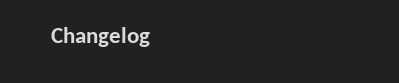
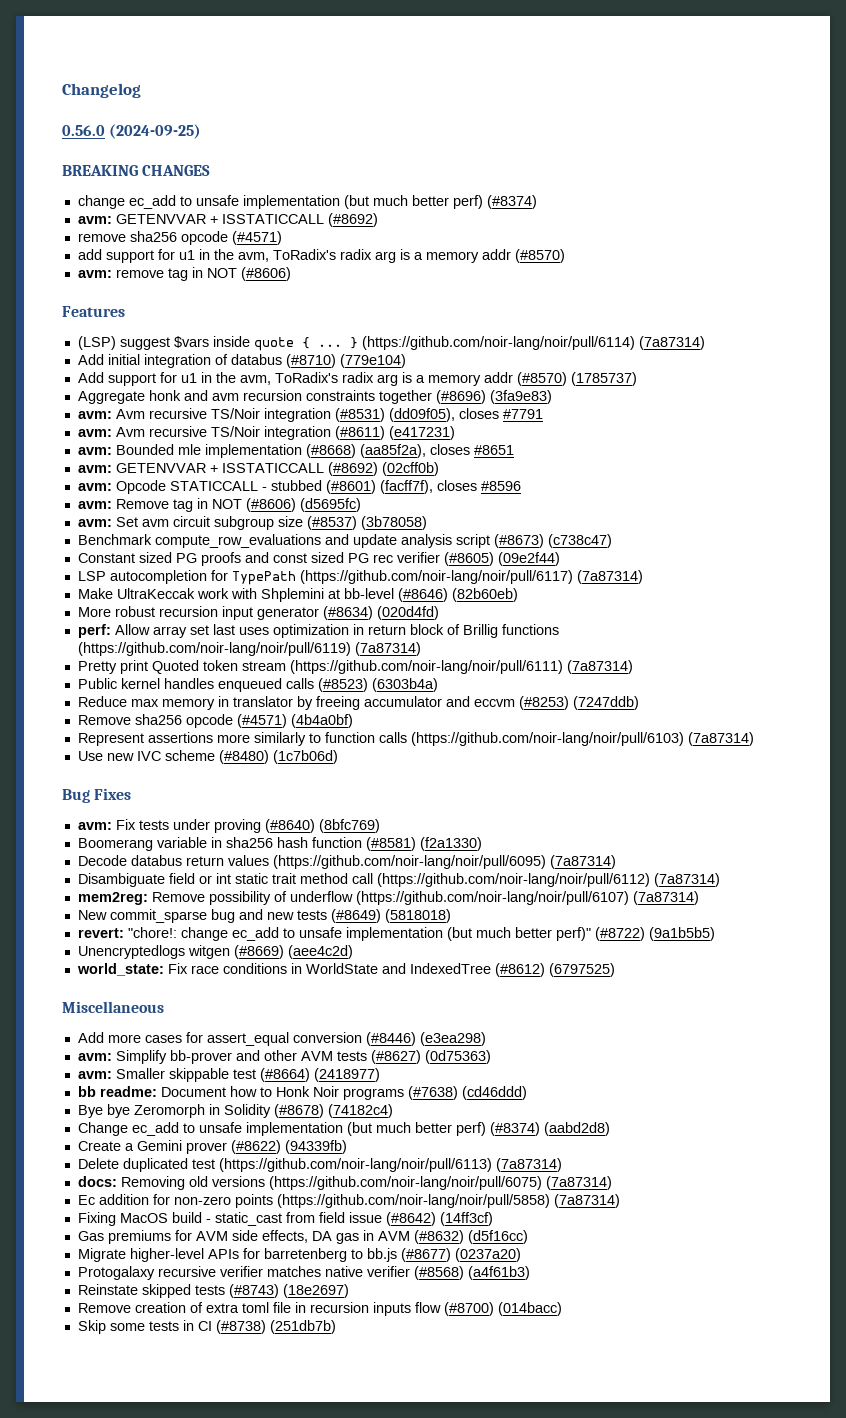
+ 0.56.0 (2024-09-25)
+ BREAKING CHANGES
+ change ec_add to unsafe implementation (but much better perf) (#8374)
+ avm: GETENVVAR + ISSTATICCALL (#8692)
+ remove sha256 opcode (#4571)
+ add support for u1 in the avm, ToRadix's radix arg is a memory addr (#8570)
+ avm: remove tag in NOT (#8606)
+ Features
+ (LSP) suggest $vars inside quote { ... } (https://github.com/noir-lang/noir/pull/6114) (7a87314)
+ Add initial integration of databus (#8710) (779e104)
+ Add support for u1 in the avm, ToRadix's radix arg is a memory addr (#8570) (1785737)
+ Aggregate honk and avm recursion constraints together (#8696) (3fa9e83)
+ avm: Avm recursive TS/Noir integration (#8531) (dd09f05), closes #7791
+ avm: Avm recursive TS/Noir integration (#8611) (e417231)
+ avm: Bounded mle implementation (#8668) (aa85f2a), closes #8651
+ avm: GETENVVAR + ISSTATICCALL (#8692) (02cff0b)
+ avm: Opcode STATICCALL - stubbed (#8601) (facff7f), closes #8596
+ avm: Remove tag in NOT (#8606) (d5695fc)
+ avm: Set avm circuit subgroup size (#8537) (3b78058)
+ Benchmark compute_row_evaluations and update analysis script (#8673) (c738c47)
+ Constant sized PG proofs and const sized PG rec verifier (#8605) (09e2f44)
+ LSP autocompletion for TypePath (https://github.com/noir-lang/noir/pull/6117) (7a87314)
+ Make UltraKeccak work with Shplemini at bb-level (#8646) (82b60eb)
+ More robust recursion input generator (#8634) (020d4fd)
+ perf: Allow array set last uses optimization in return block of Brillig functions (https://github.com/noir-lang/noir/pull/6119) (7a87314)
+ Pretty print Quoted token stream (https://github.com/noir-lang/noir/pull/6111) (7a87314)
+ Public kernel handles enqueued calls (#8523) (6303b4a)
+ Reduce max memory in translator by freeing accumulator and eccvm (#8253) (7247ddb)
+ Remove sha256 opcode (#4571) (4b4a0bf)
+ Represent assertions more similarly to function calls (https://github.com/noir-lang/noir/pull/6103) (7a87314)
+ Use new IVC scheme (#8480) (1c7b06d)
+ Bug Fixes
+ avm: Fix tests under proving (#8640) (8bfc769)
+ Boomerang variable in sha256 hash function (#8581) (f2a1330)
+ Decode databus return values (https://github.com/noir-lang/noir/pull/6095) (7a87314)
+ Disambiguate field or int static trait method call (https://github.com/noir-lang/noir/pull/6112) (7a87314)
+ mem2reg: Remove possibility of underflow (https://github.com/noir-lang/noir/pull/6107) (7a87314)
+ New commit_sparse bug and new tests (#8649) (5818018)
+ revert: "chore!: change ec_add to unsafe implementation (but much better perf)" (#8722) (9a1b5b5)
+ Unencryptedlogs witgen (#8669) (aee4c2d)
+ world_state: Fix race conditions in WorldState and IndexedTree (#8612) (6797525)
+ Miscellaneous
+ Add more cases for assert_equal conversion (#8446) (e3ea298)
+ avm: Simplify bb-prover and other AVM tests (#8627) (0d75363)
+ avm: Smaller skippable test (#8664) (2418977)
+ bb readme: Document how to Honk Noir programs (#7638) (cd46ddd)
+ Bye bye Zeromorph in Solidity (#8678) (74182c4)
+ Change ec_add to unsafe implementation (but much better perf) (#8374) (aabd2d8)
+ Create a Gemini prover (#8622) (94339fb)
+ Delete duplicated test (https://github.com/noir-lang/noir/pull/6113) (7a87314)
+ docs: Removing old versions (https://github.com/noir-lang/noir/pull/6075) (7a87314)
+ Ec addition for non-zero points (https://github.com/noir-lang/noir/pull/5858) (7a87314)
+ Fixing MacOS build - static_cast from field issue (#8642) (14ff3cf)
+ Gas premiums for AVM side effects, DA gas in AVM (#8632) (d5f16cc)
+ Migrate higher-level APIs for barretenberg to bb.js (#8677) (0237a20)
+ Protogalaxy recursive verifier matches native verifier (#8568) (a4f61b3)
+ Reinstate skipped tests (#8743) (18e2697)
+ Remove creation of extra toml file in recursion inputs flow (#8700) (014bacc)
+ Skip some tests in CI (#8738) (251db7b)

